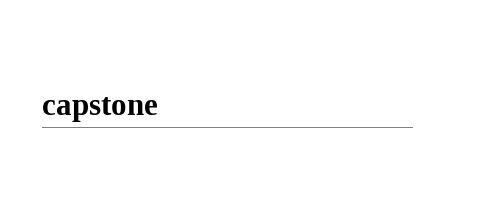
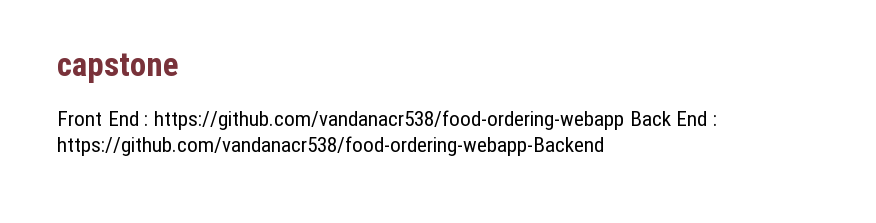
+ Front End : https://github.com/vandanacr538/food-ordering-webapp Back End : https://github.com/vandanacr538/food-ordering-webapp-Backend

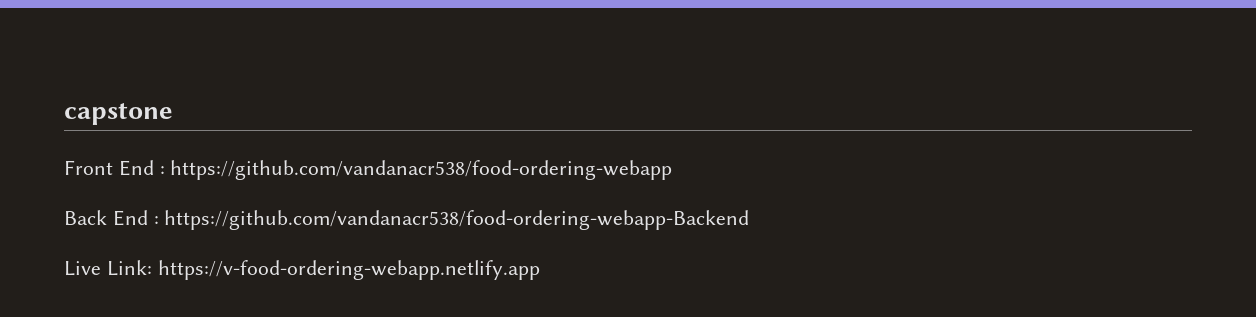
- Front End : https://github.com/vandanacr538/food-ordering-webapp Back End : https://github.com/vandanacr538/food-ordering-webapp-Backend
+ Front End : https://github.com/vandanacr538/food-ordering-webapp
+ Back End : https://github.com/vandanacr538/food-ordering-webapp-Backend
+ Live Link: https://v-food-ordering-webapp.netlify.app

